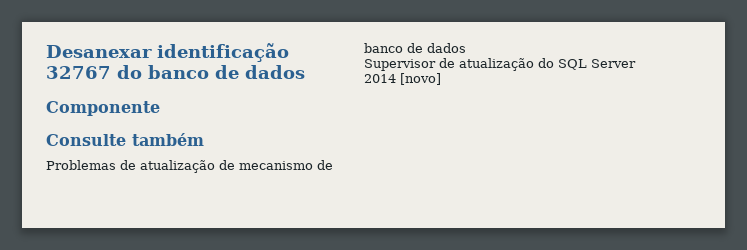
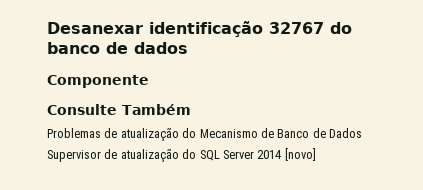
- Consulte também
+ Consulte Também
- Problemas de atualização de mecanismo de banco de dados
+ Problemas de atualização do Mecanismo de Banco de Dados

